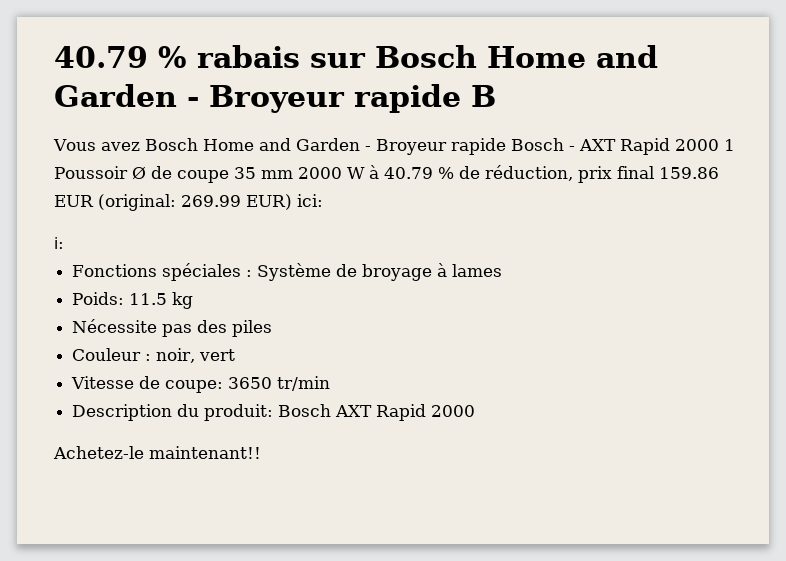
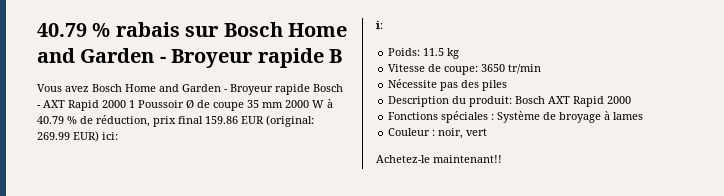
+ Poids: 11.5 kg
+ Vitesse de coupe: 3650 tr/min
+ Nécessite pas des piles
+ Description du produit: Bosch AXT Rapid 2000
- Poids: 11.5 kg
- Nécessite pas des piles
  Couleur : noir, vert
- Vitesse de coupe: 3650 tr/min
- Description du produit: Bosch AXT Rapid 2000

